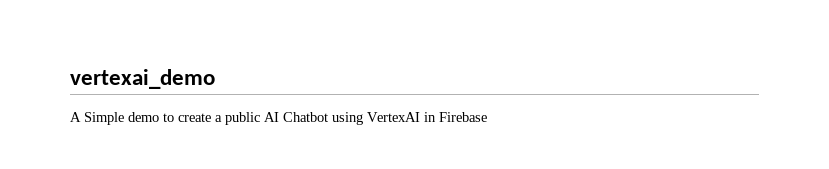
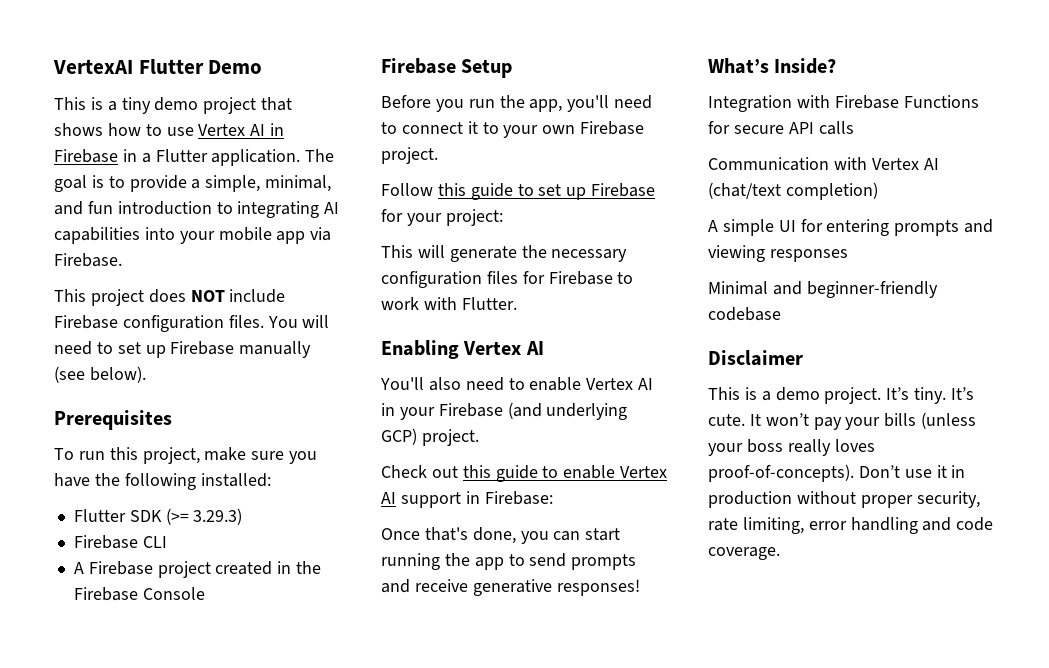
- vertexai_demo
- A Simple demo to create a public AI Chatbot using VertexAI in Firebase
+ VertexAI Flutter Demo
+ This is a tiny demo project that shows how to use Vertex AI in Firebase in a Flutter application. The goal is to provide a simple, minimal, and fun introduction to integrating AI capabilities into your mobile app via Firebase.
+ This project does NOT include Firebase configuration files. You will need to set up Firebase manually (see below).
+ Prerequisites
+ To run this project, make sure you have the following installed:
+ Flutter SDK (>= 3.29.3)
+ Firebase CLI
+ A Firebase project created in the Firebase Console
+ Firebase Setup
+ Before you run the app, you'll need to connect it to your own Firebase project.
+ Follow this guide to set up Firebase for your project:
+ This will generate the necessary configuration files for Firebase to work with Flutter.
+ Enabling Vertex AI
+ You'll also need to enable Vertex AI in your Firebase (and underlying GCP) project.
+ Check out this guide to enable Vertex AI support in Firebase:
+ Once that's done, you can start running the app to send prompts and receive generative responses!
+ What’s Inside?
+ Integration with Firebase Functions for secure API calls
+ Communication with Vertex AI (chat/text completion)
+ A simple UI for entering prompts and viewing responses
+ Minimal and beginner-friendly codebase
+ Disclaimer
+ This is a demo project. It’s tiny. It’s cute. It won’t pay your bills (unless your boss really loves proof-of-concepts). Don’t use it in production without proper security, rate limiting, error handling and code coverage.

